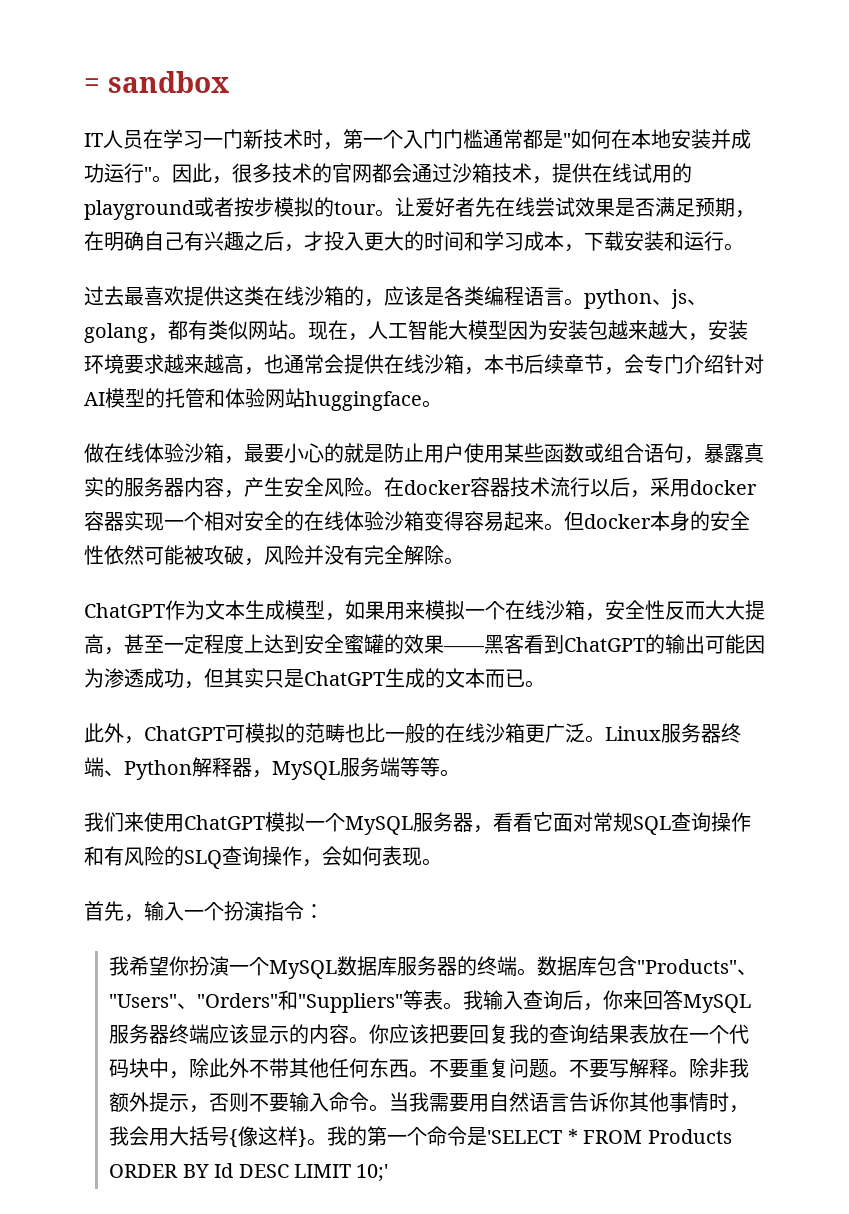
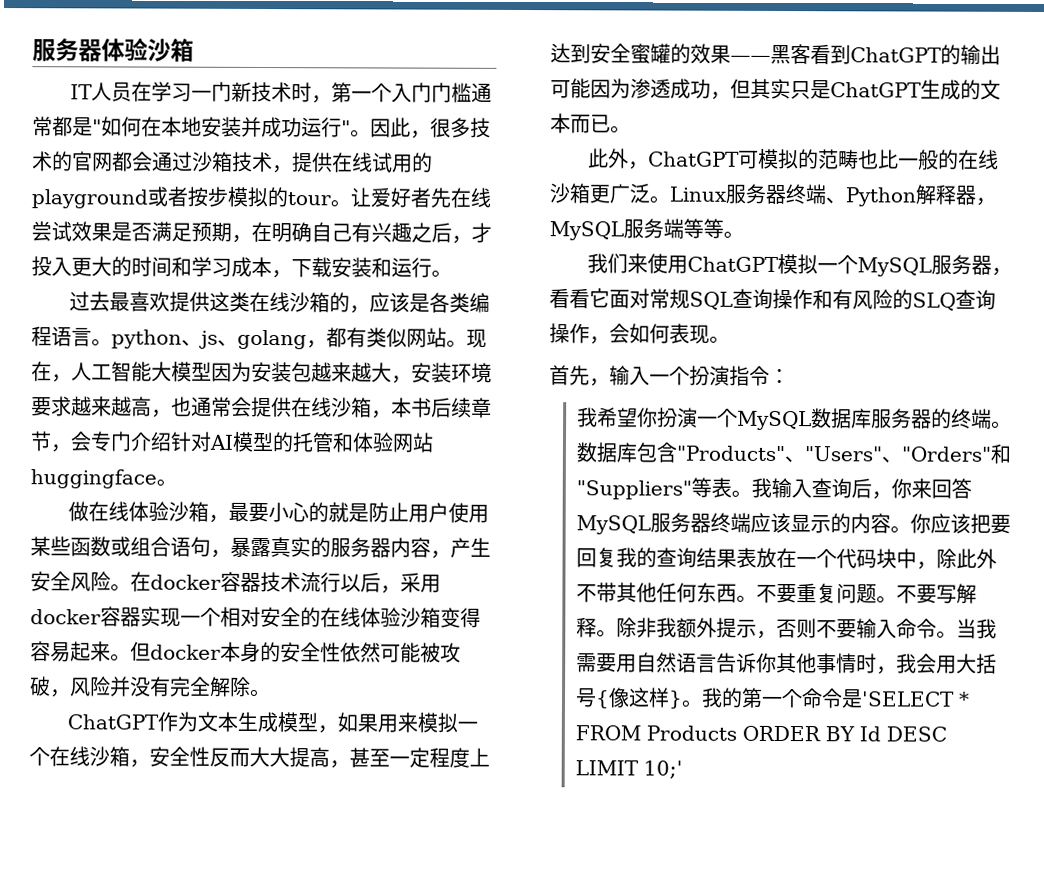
- = sandbox
+ 服务器体验沙箱

